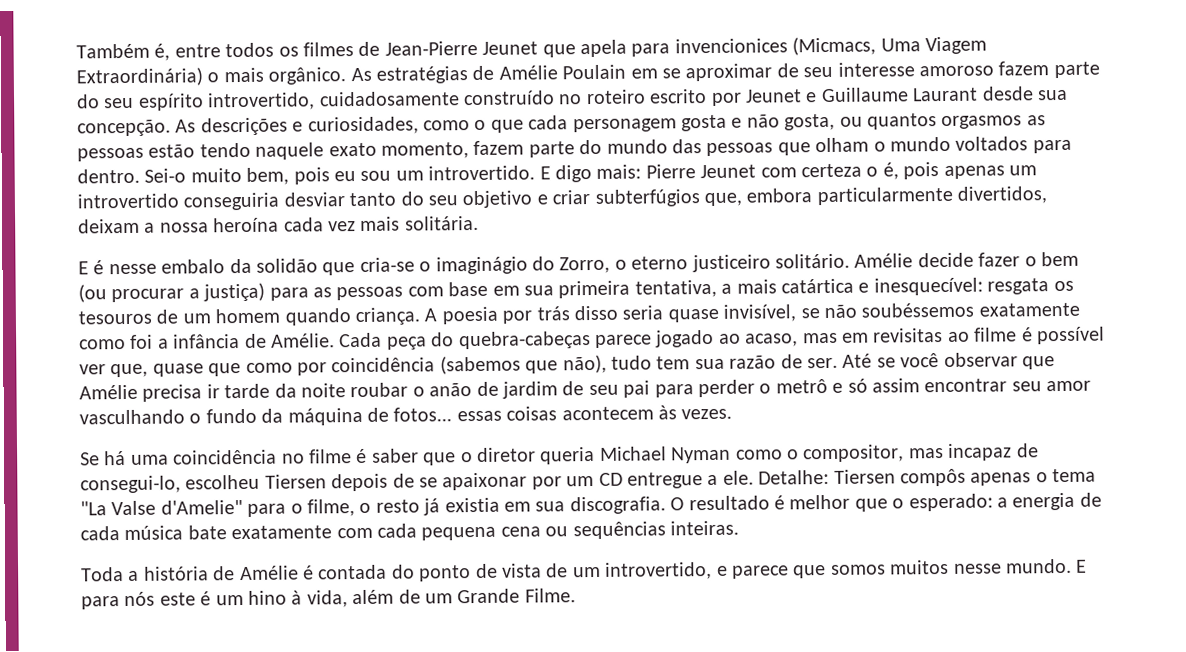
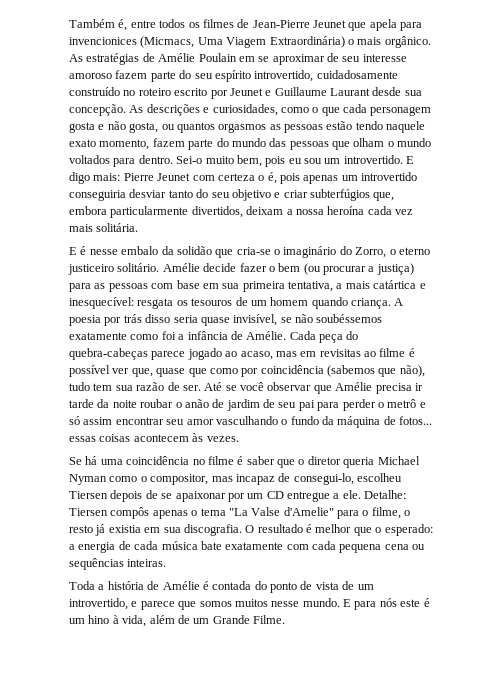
- E é nesse embalo da solidão que cria-se o imaginágio do Zorro, o eterno justiceiro solitário.
+ E é nesse embalo da solidão que cria-se o imaginário do Zorro, o eterno justiceiro solitário.

